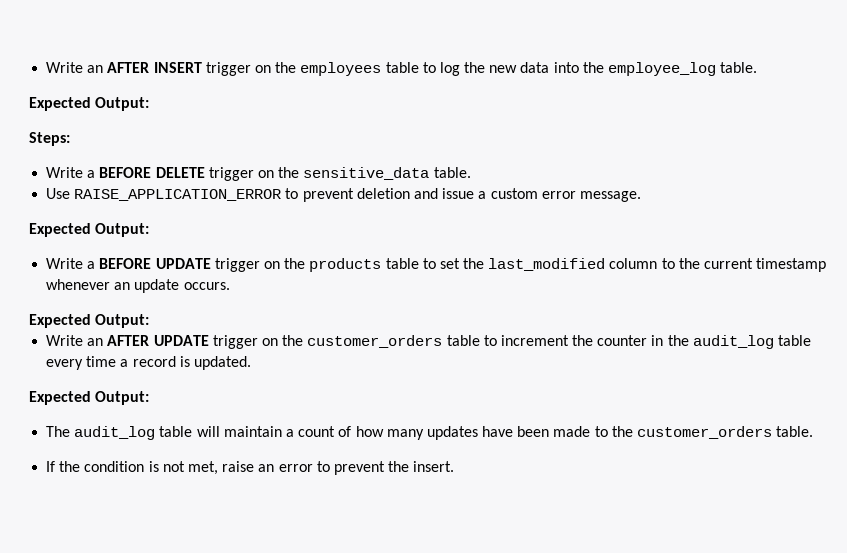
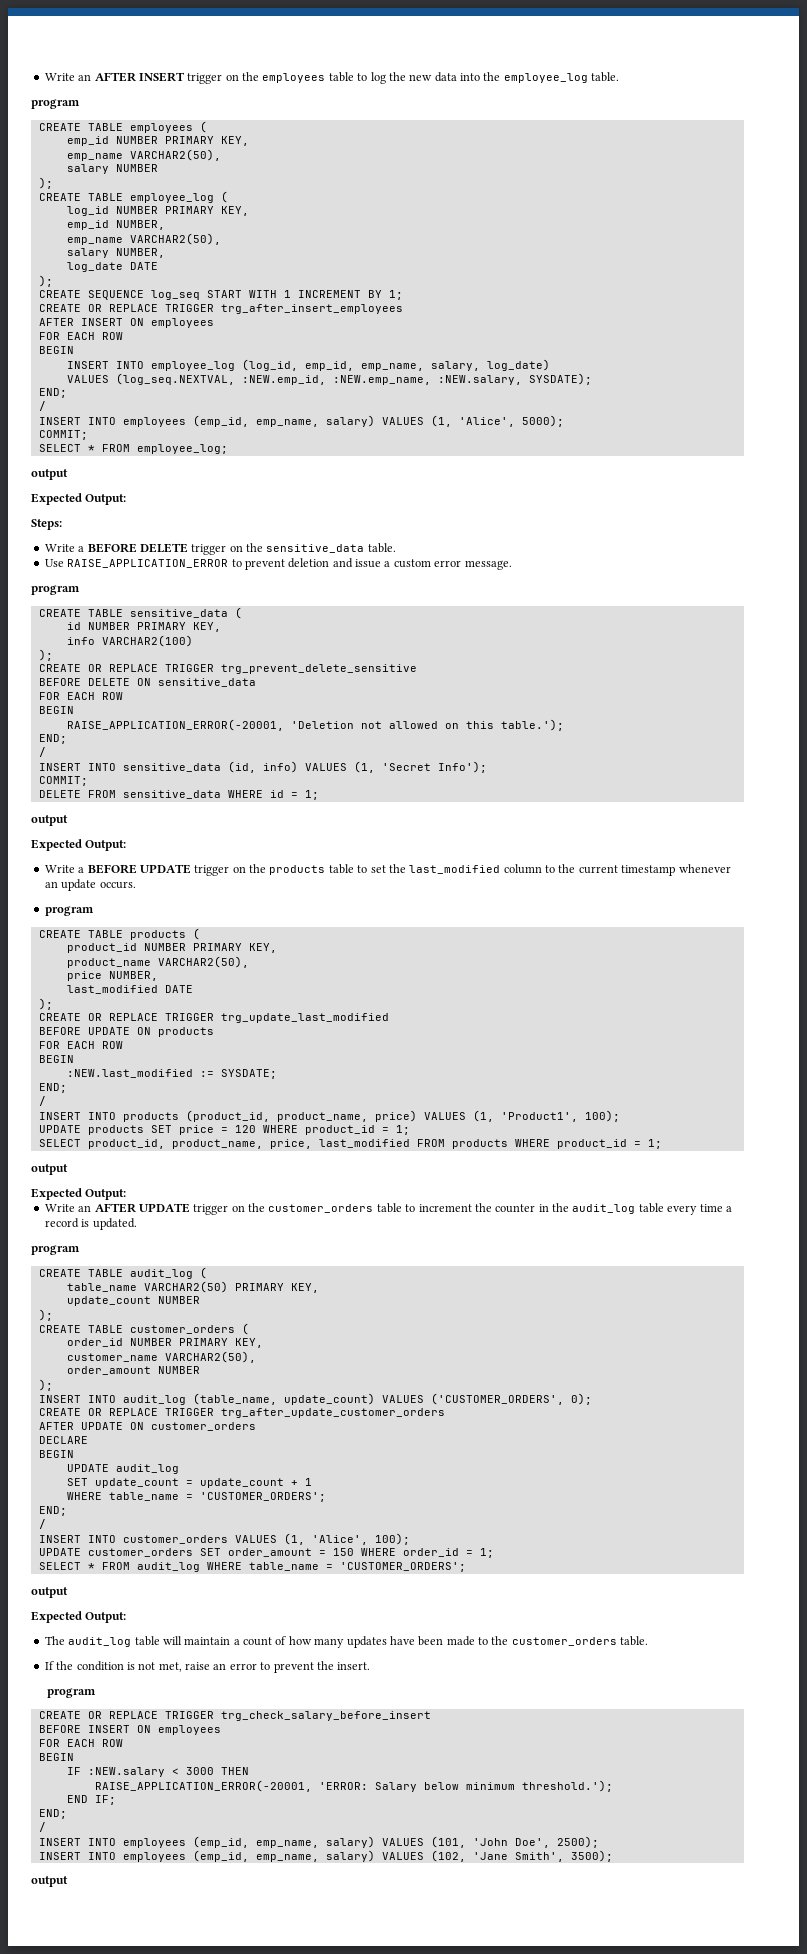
  Write an AFTER INSERT trigger on the employees table to log the new data into the employee_log table.
+ program
+ CREATE TABLE employees (
+ emp_id NUMBER PRIMARY KEY,
+ emp_name VARCHAR2(50),
+ salary NUMBER
+ );
+ CREATE TABLE employee_log (
+ log_id NUMBER PRIMARY KEY,
+ emp_id NUMBER,
+ emp_name VARCHAR2(50),
+ salary NUMBER,
+ log_date DATE
+ );
+ CREATE SEQUENCE log_seq START WITH 1 INCREMENT BY 1;
+ CREATE OR REPLACE TRIGGER trg_after_insert_employees
+ AFTER INSERT ON employees
+ FOR EACH ROW
+ BEGIN
+ INSERT INTO employee_log (log_id, emp_id, emp_name, salary, log_date)
+ VALUES (log_seq.NEXTVAL, :NEW.emp_id, :NEW.emp_name, :NEW.salary, SYSDATE);
+ END;
+ /
+ INSERT INTO employees (emp_id, emp_name, salary) VALUES (1, 'Alice', 5000);
+ COMMIT;
+ SELECT * FROM employee_log;
+ output
  Use RAISE_APPLICATION_ERROR to prevent deletion and issue a custom error message.
+ program
+ CREATE TABLE sensitive_data (
+ id NUMBER PRIMARY KEY,
+ info VARCHAR2(100)
+ );
+ CREATE OR REPLACE TRIGGER trg_prevent_delete_sensitive
+ BEFORE DELETE ON sensitive_data
+ FOR EACH ROW
+ BEGIN
+ RAISE_APPLICATION_ERROR(-20001, 'Deletion not allowed on this table.');
+ END;
+ /
+ INSERT INTO sensitive_data (id, info) VALUES (1, 'Secret Info');
+ COMMIT;
+ DELETE FROM sensitive_data WHERE id = 1;
+ output
  Write a BEFORE UPDATE trigger on the products table to set the last_modified column to the current timestamp whenever an update occurs.
+ program
+ CREATE TABLE products (
+ product_id NUMBER PRIMARY KEY,
+ product_name VARCHAR2(50),
+ price NUMBER,
+ last_modified DATE
+ );
+ CREATE OR REPLACE TRIGGER trg_update_last_modified
+ BEFORE UPDATE ON products
+ FOR EACH ROW
+ BEGIN
+ :NEW.last_modified := SYSDATE;
+ END;
+ /
+ INSERT INTO products (product_id, product_name, price) VALUES (1, 'Product1', 100);
+ UPDATE products SET price = 120 WHERE product_id = 1;
+ SELECT product_id, product_name, price, last_modified FROM products WHERE product_id = 1;
+ output
  Write an AFTER UPDATE trigger on the customer_orders table to increment the counter in the audit_log table every time a record is updated.
+ program
+ CREATE TABLE audit_log (
+ table_name VARCHAR2(50) PRIMARY KEY,
+ update_count NUMBER
+ );
+ CREATE TABLE customer_orders (
+ order_id NUMBER PRIMARY KEY,
+ customer_name VARCHAR2(50),
+ order_amount NUMBER
+ );
+ INSERT INTO audit_log (table_name, update_count) VALUES ('CUSTOMER_ORDERS', 0);
+ CREATE OR REPLACE TRIGGER trg_after_update_customer_orders
+ AFTER UPDATE ON customer_orders
+ DECLARE
+ BEGIN
+ UPDATE audit_log
+ SET update_count = update_count + 1
+ WHERE table_name = 'CUSTOMER_ORDERS';
+ END;
+ /
+ INSERT INTO customer_orders VALUES (1, 'Alice', 100);
+ UPDATE customer_orders SET order_amount = 150 WHERE order_id = 1;
+ SELECT * FROM audit_log WHERE table_name = 'CUSTOMER_ORDERS';
+ output
  If the condition is not met, raise an error to prevent the insert.
+ program
+ CREATE OR REPLACE TRIGGER trg_check_salary_before_insert
+ BEFORE INSERT ON employees
+ FOR EACH ROW
+ BEGIN
+ IF :NEW.salary < 3000 THEN
+ RAISE_APPLICATION_ERROR(-20001, 'ERROR: Salary below minimum threshold.');
+ END IF;
+ END;
+ /
+ INSERT INTO employees (emp_id, emp_name, salary) VALUES (101, 'John Doe', 2500);
+ INSERT INTO employees (emp_id, emp_name, salary) VALUES (102, 'Jane Smith', 3500);
+ output

